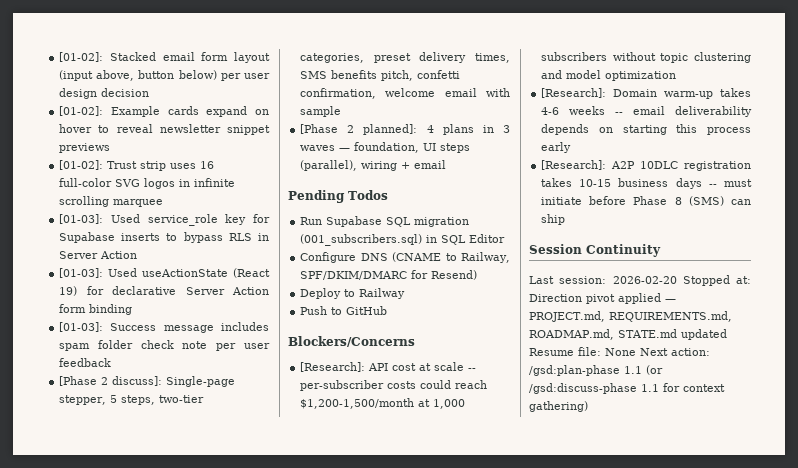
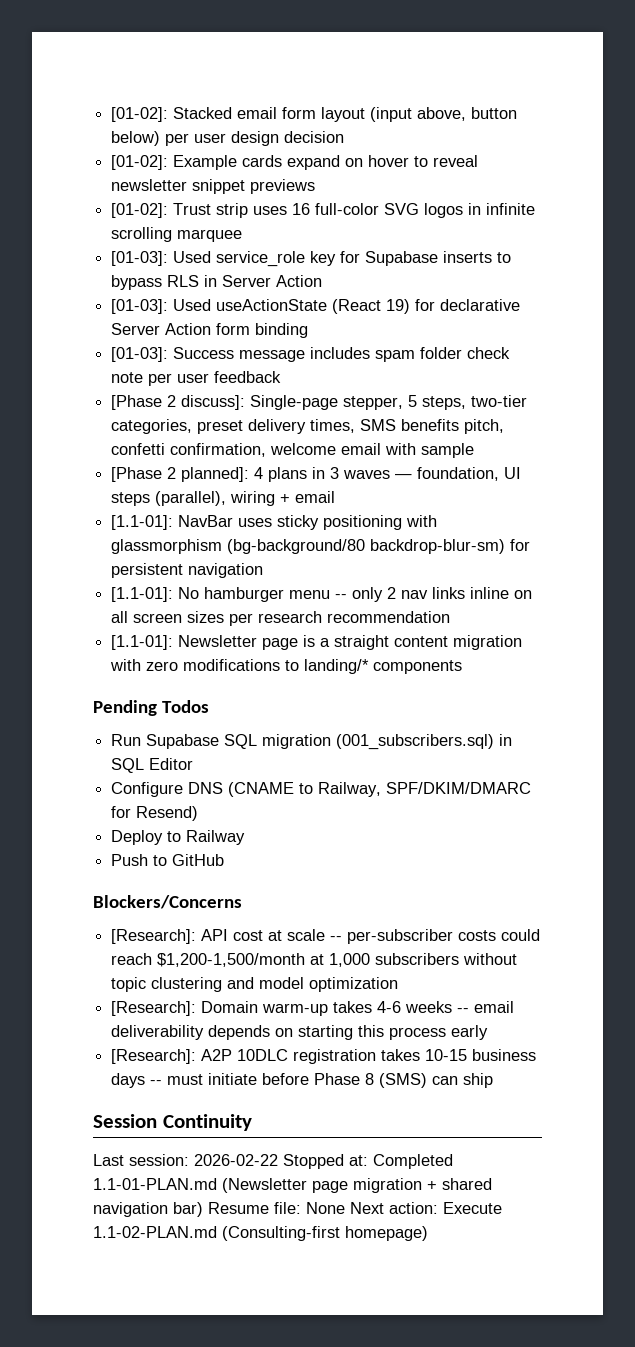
+ [1.1-01]: NavBar uses sticky positioning with glassmorphism (bg-background/80 backdrop-blur-sm) for persistent navigation
+ [1.1-01]: No hamburger menu -- only 2 nav links inline on all screen sizes per research recommendation
+ [1.1-01]: Newsletter page is a straight content migration with zero modifications to landing/* components
- Last session: 2026-02-20 Stopped at: Direction pivot applied — PROJECT.md, REQUIREMENTS.md, ROADMAP.md, STATE.md updated Resume file: None Next action: /gsd:plan-phase 1.1 (or /gsd:discuss-phase 1.1 for context gathering)
+ Last session: 2026-02-22 Stopped at: Completed 1.1-01-PLAN.md (Newsletter page migration + shared navigation bar) Resume file: None Next action: Execute 1.1-02-PLAN.md (Consulting-first homepage)

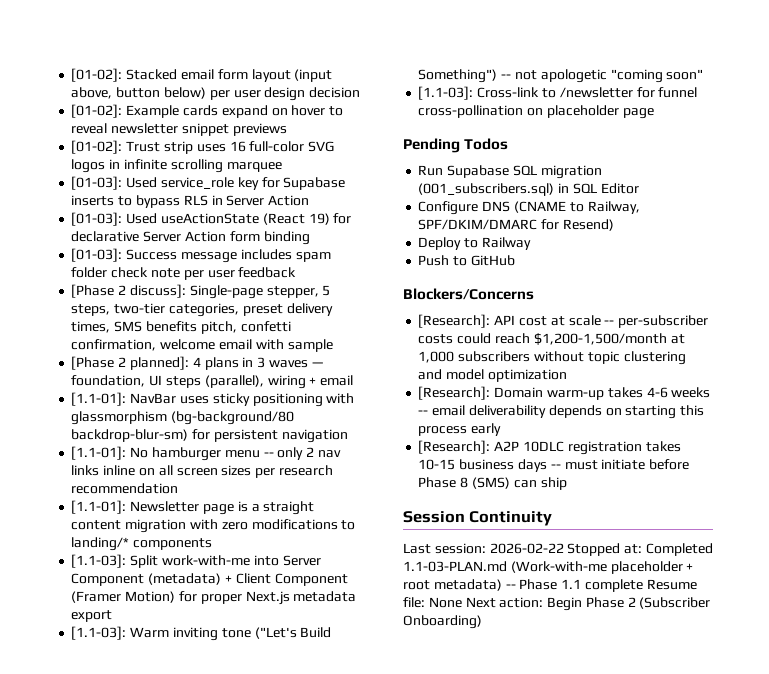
+ [1.1-03]: Split work-with-me into Server Component (metadata) + Client Component (Framer Motion) for proper Next.js metadata export
+ [1.1-03]: Warm inviting tone ("Let's Build Something") -- not apologetic "coming soon"
+ [1.1-03]: Cross-link to /newsletter for funnel cross-pollination on placeholder page
- Last session: 2026-02-22 Stopped at: Completed 1.1-01-PLAN.md (Newsletter page migration + shared navigation bar) Resume file: None Next action: Execute 1.1-02-PLAN.md (Consulting-first homepage)
+ Last session: 2026-02-22 Stopped at: Completed 1.1-03-PLAN.md (Work-with-me placeholder + root metadata) -- Phase 1.1 complete Resume file: None Next action: Begin Phase 2 (Subscriber Onboarding)

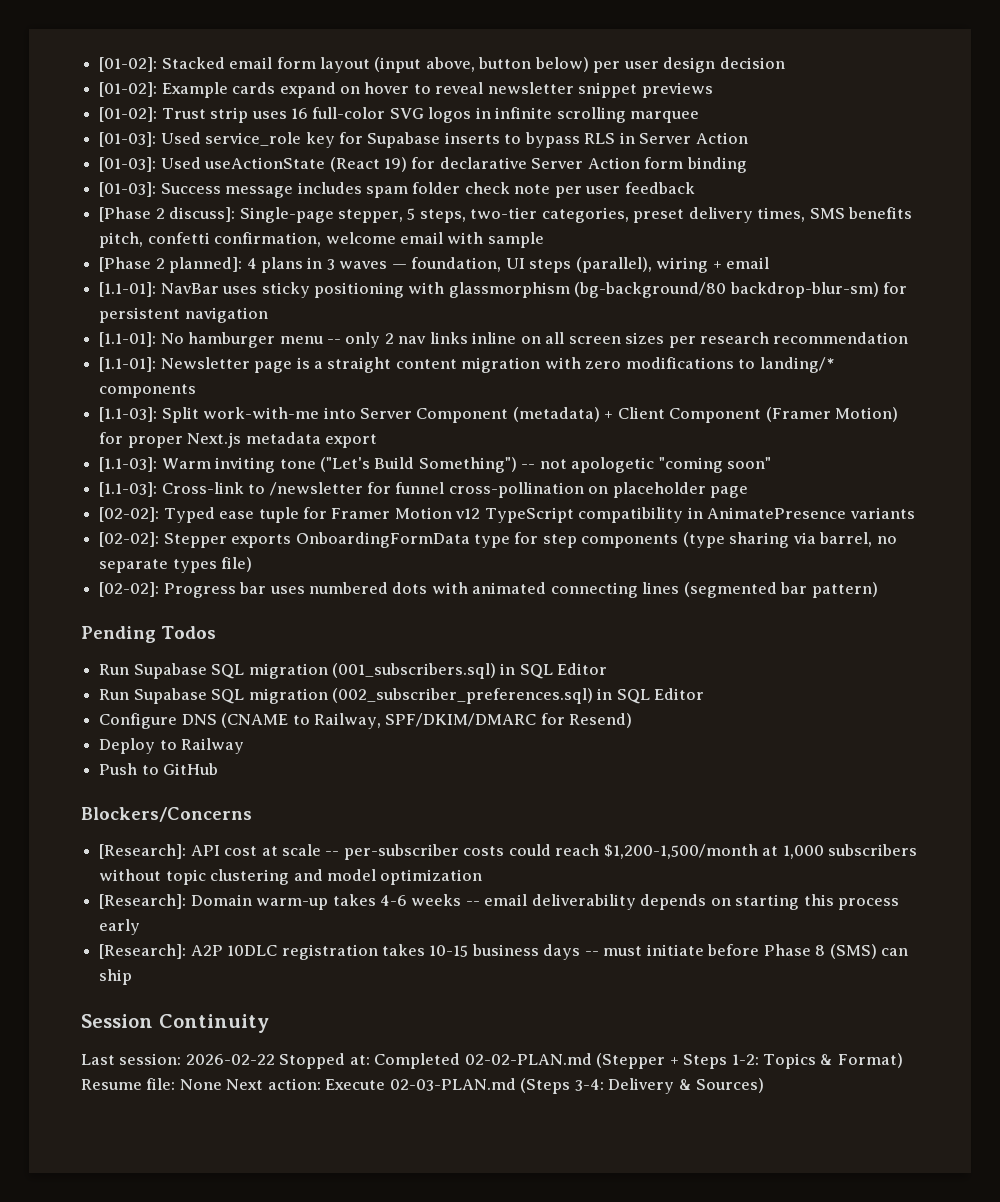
+ [02-02]: Typed ease tuple for Framer Motion v12 TypeScript compatibility in AnimatePresence variants
+ [02-02]: Stepper exports OnboardingFormData type for step components (type sharing via barrel, no separate types file)
+ [02-02]: Progress bar uses numbered dots with animated connecting lines (segmented bar pattern)
+ Run Supabase SQL migration (002_subscriber_preferences.sql) in SQL Editor
- Last session: 2026-02-22 Stopped at: Completed 1.1-03-PLAN.md (Work-with-me placeholder + root metadata) -- Phase 1.1 complete Resume file: None Next action: Begin Phase 2 (Subscriber Onboarding)
+ Last session: 2026-02-22 Stopped at: Completed 02-02-PLAN.md (Stepper + Steps 1-2: Topics & Format) Resume file: None Next action: Execute 02-03-PLAN.md (Steps 3-4: Delivery & Sources)

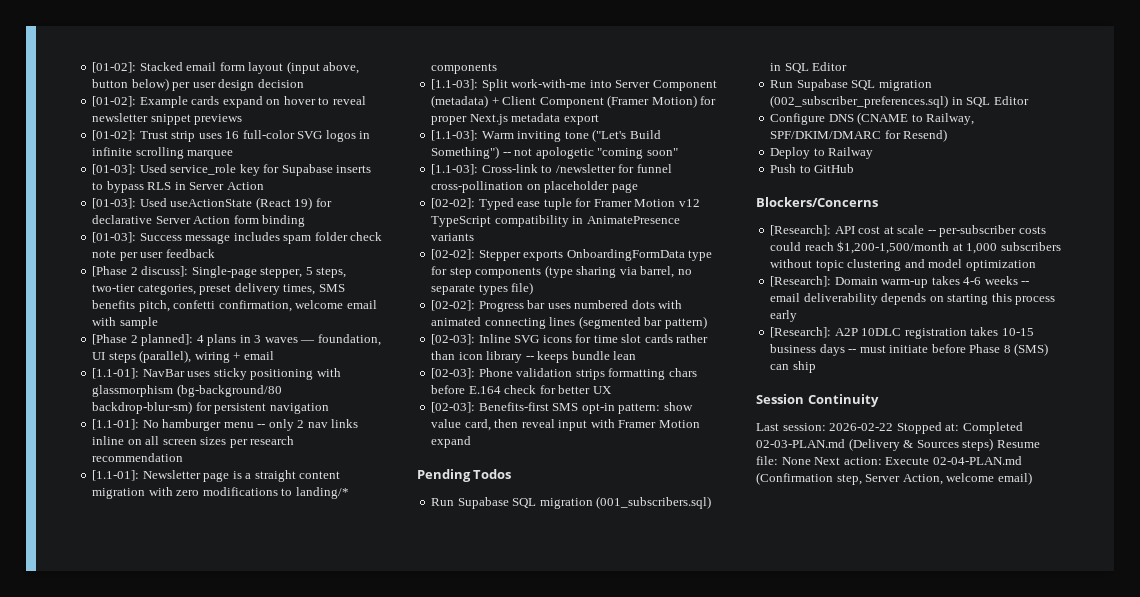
+ [02-03]: Inline SVG icons for time slot cards rather than icon library -- keeps bundle lean
+ [02-03]: Phone validation strips formatting chars before E.164 check for better UX
+ [02-03]: Benefits-first SMS opt-in pattern: show value card, then reveal input with Framer Motion expand
- Last session: 2026-02-22 Stopped at: Completed 02-02-PLAN.md (Stepper + Steps 1-2: Topics & Format) Resume file: None Next action: Execute 02-03-PLAN.md (Steps 3-4: Delivery & Sources)
+ Last session: 2026-02-22 Stopped at: Completed 02-03-PLAN.md (Delivery & Sources steps) Resume file: None Next action: Execute 02-04-PLAN.md (Confirmation step, Server Action, welcome email)

